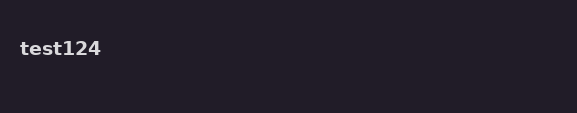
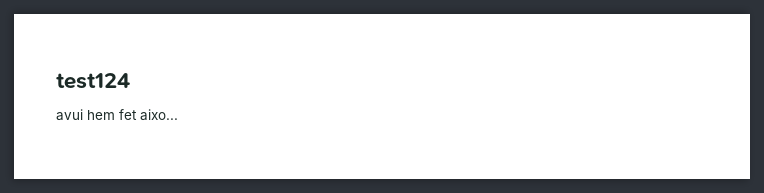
+ avui hem fet aixo...

